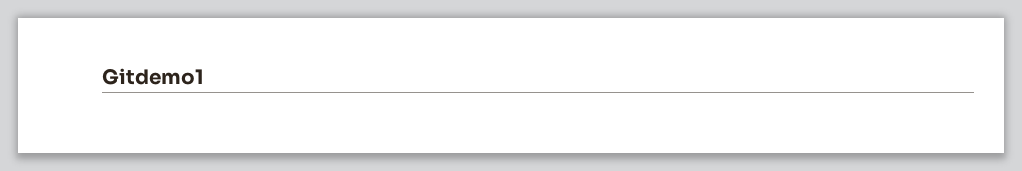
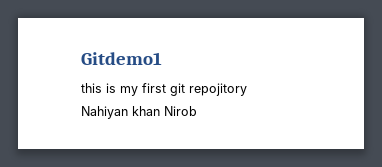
+ this is my first git repojitory
+ Nahiyan khan Nirob

